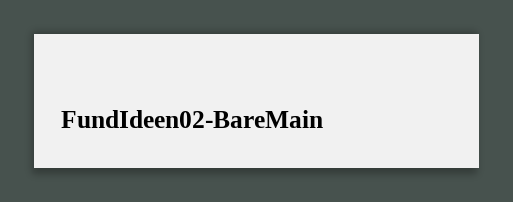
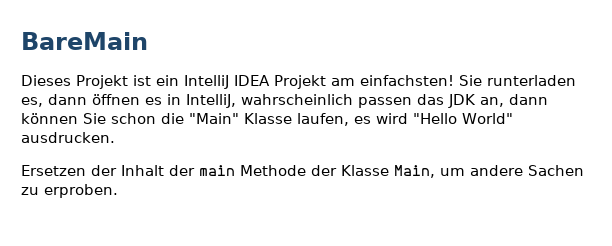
- FundIdeen02-BareMain
+ BareMain
+ Dieses Projekt ist ein IntelliJ IDEA Projekt am einfachsten! Sie runterladen es, dann öffnen es in IntelliJ, wahrscheinlich passen das JDK an, dann können Sie schon die "Main" Klasse laufen, es wird "Hello World" ausdrucken.
+ Ersetzen der Inhalt der main Methode der Klasse Main, um andere Sachen zu erproben.

